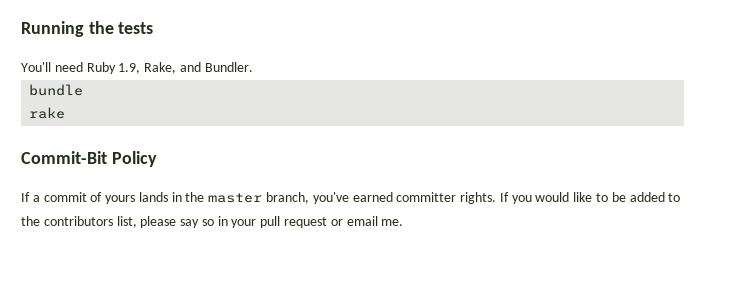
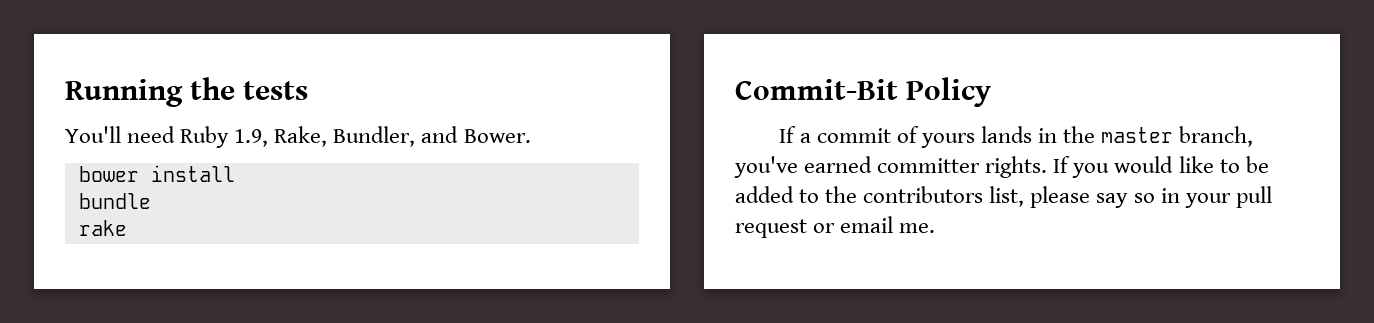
- You'll need Ruby 1.9, Rake, and Bundler.
+ You'll need Ruby 1.9, Rake, Bundler, and Bower.
+ bower install

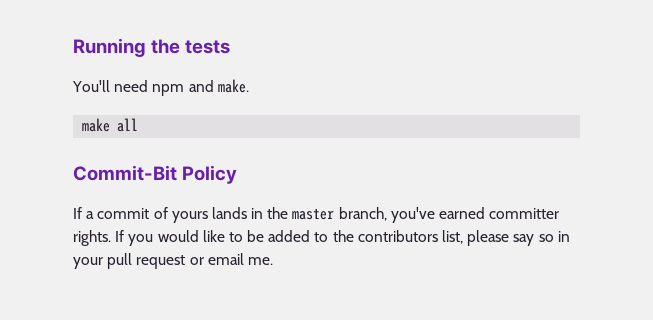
- You'll need Ruby 1.9, Rake, Bundler, and Bower.
- bower install
- bundle
- rake
+ You'll need npm and make.
+ make all

